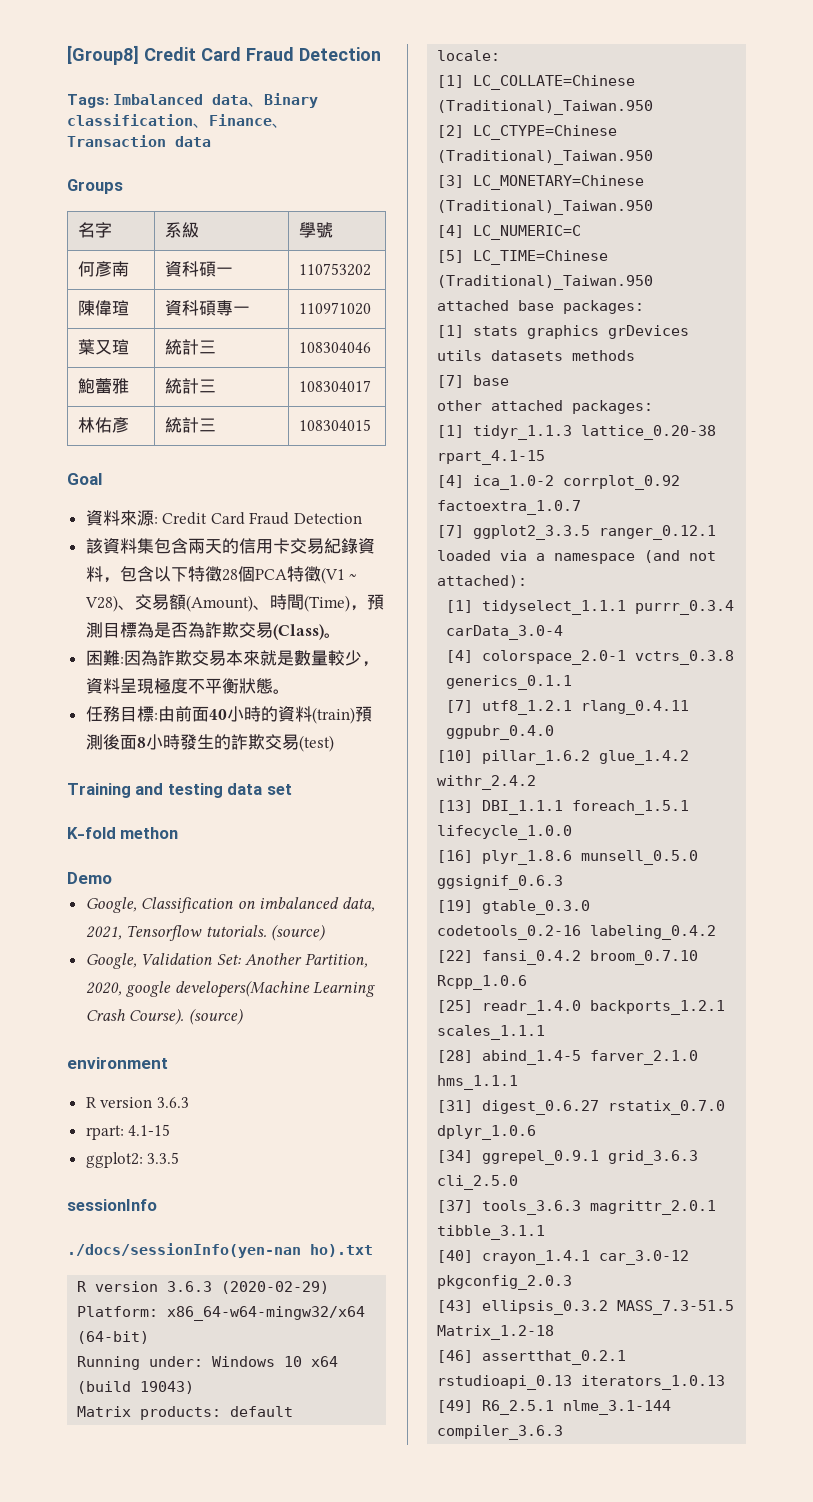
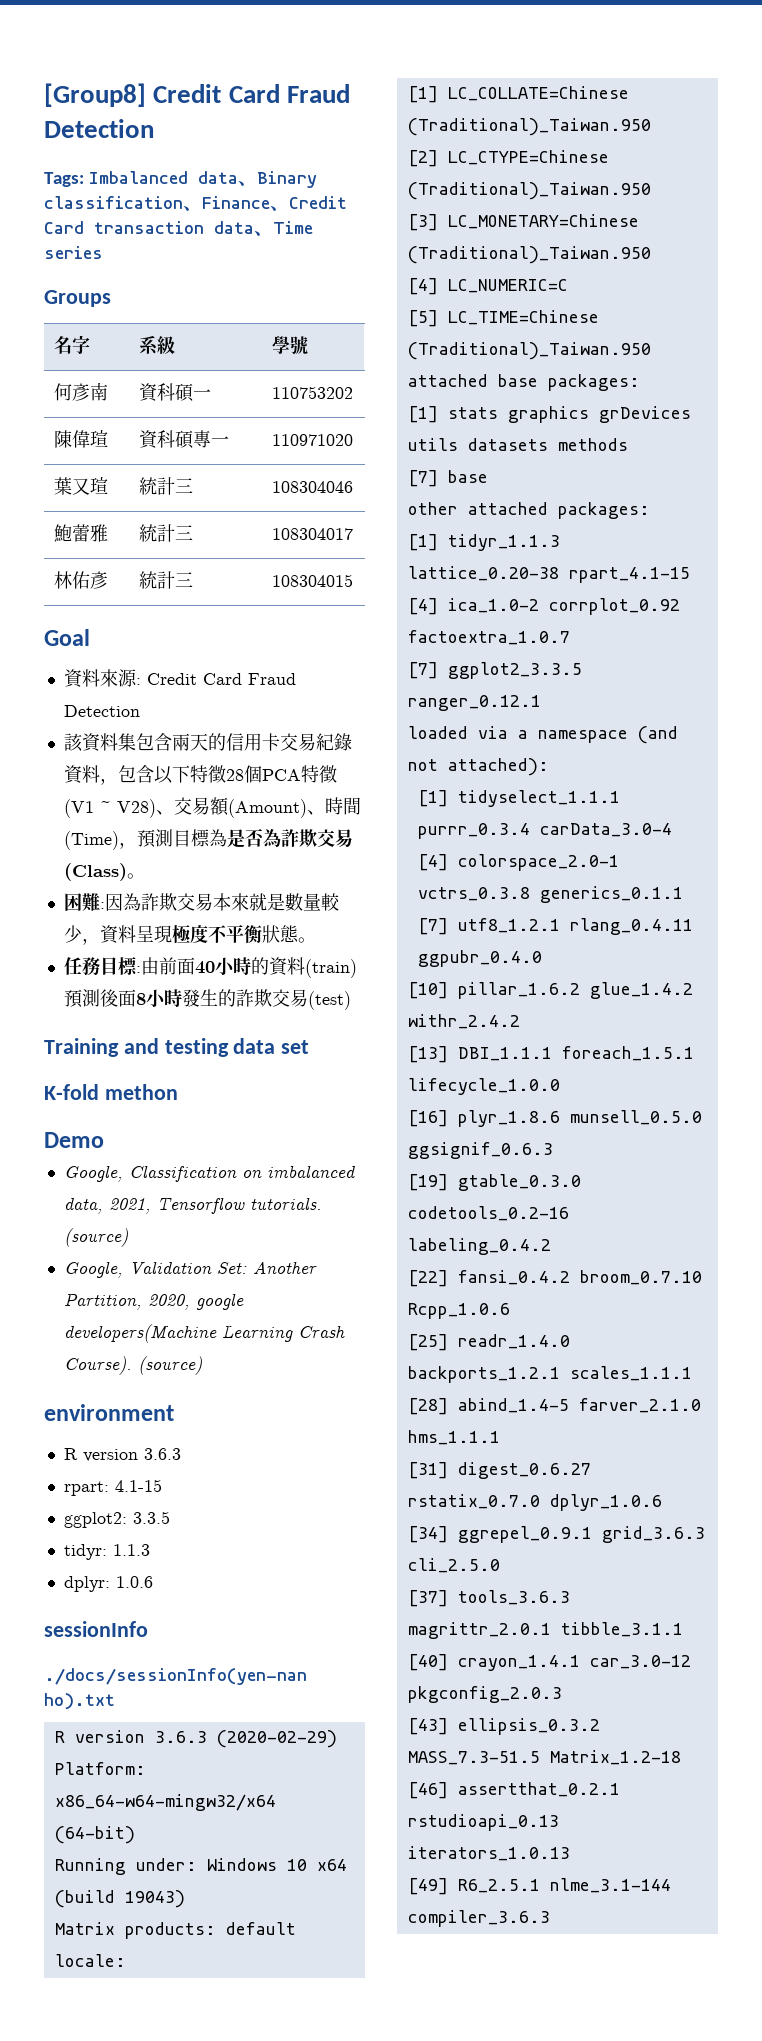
- Tags: Imbalanced data、Binary classification、Finance、Transaction data
+ Tags: Imbalanced data、Binary classification、Finance、Credit Card transaction data、Time series
+ tidyr: 1.1.3
+ dplyr: 1.0.6

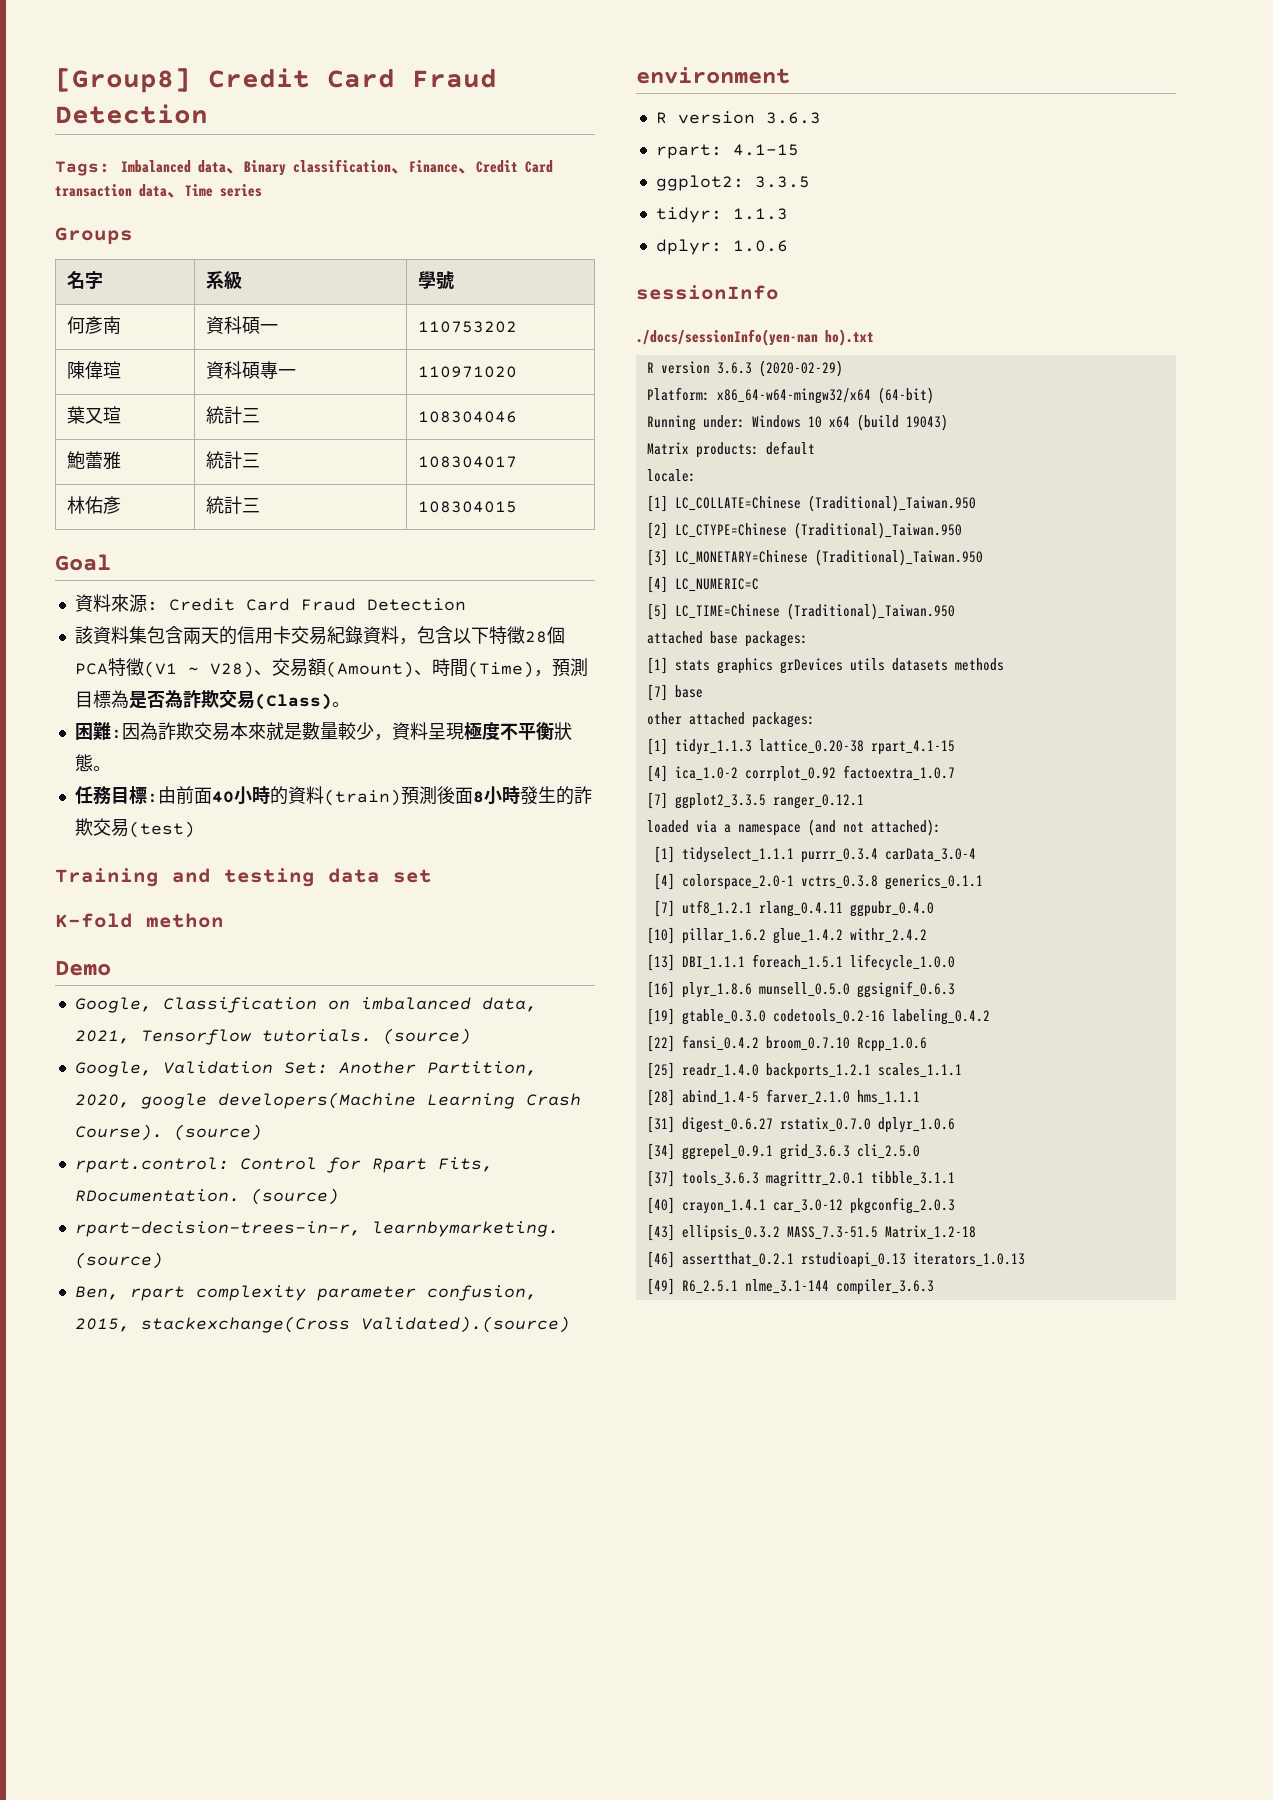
+ rpart.control: Control for Rpart Fits, RDocumentation. (source)
+ rpart-decision-trees-in-r, learnbymarketing. (source)
+ Ben, rpart complexity parameter confusion, 2015, stackexchange(Cross Validated).(source)

